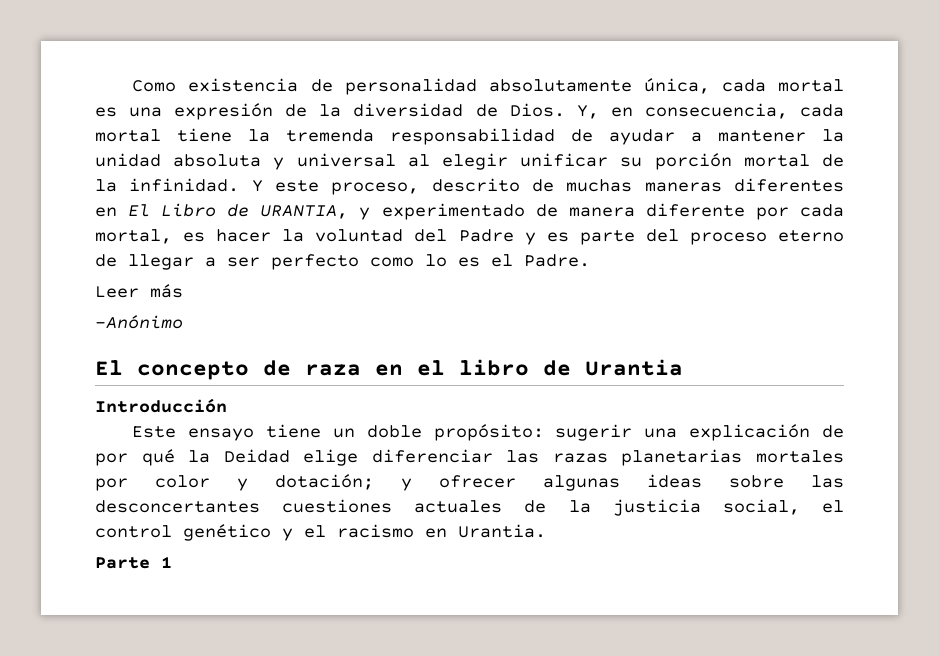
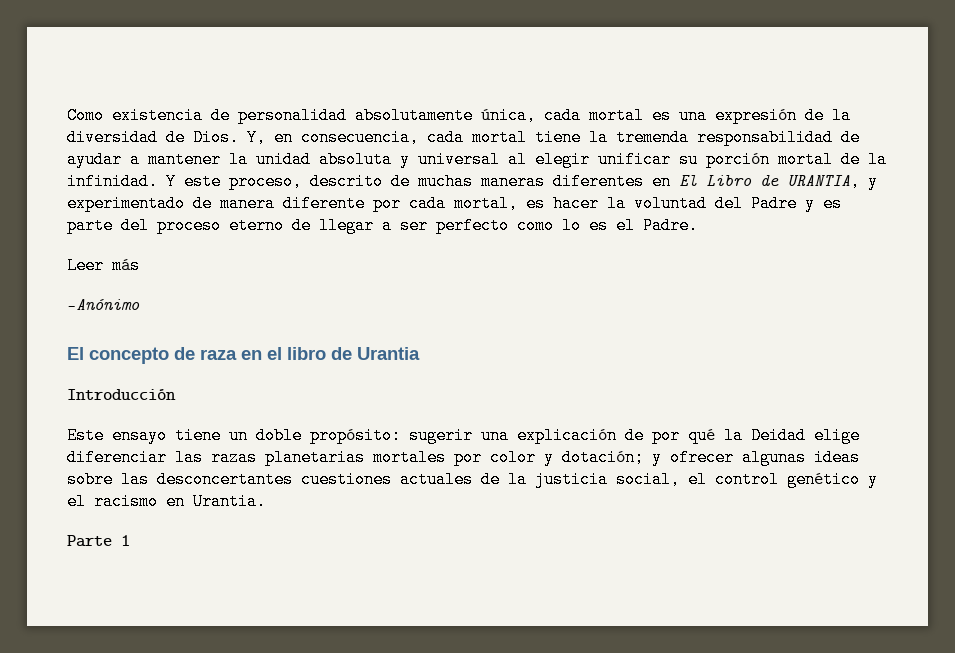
- -Anónimo
+ —Anónimo

